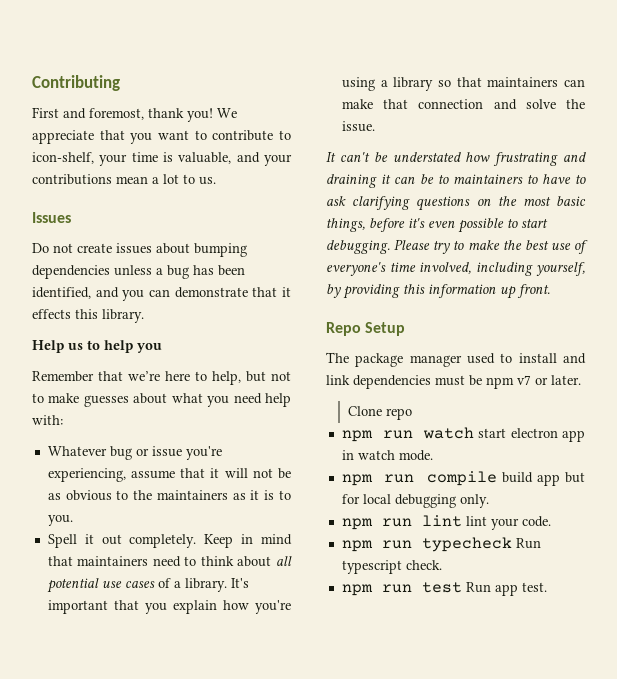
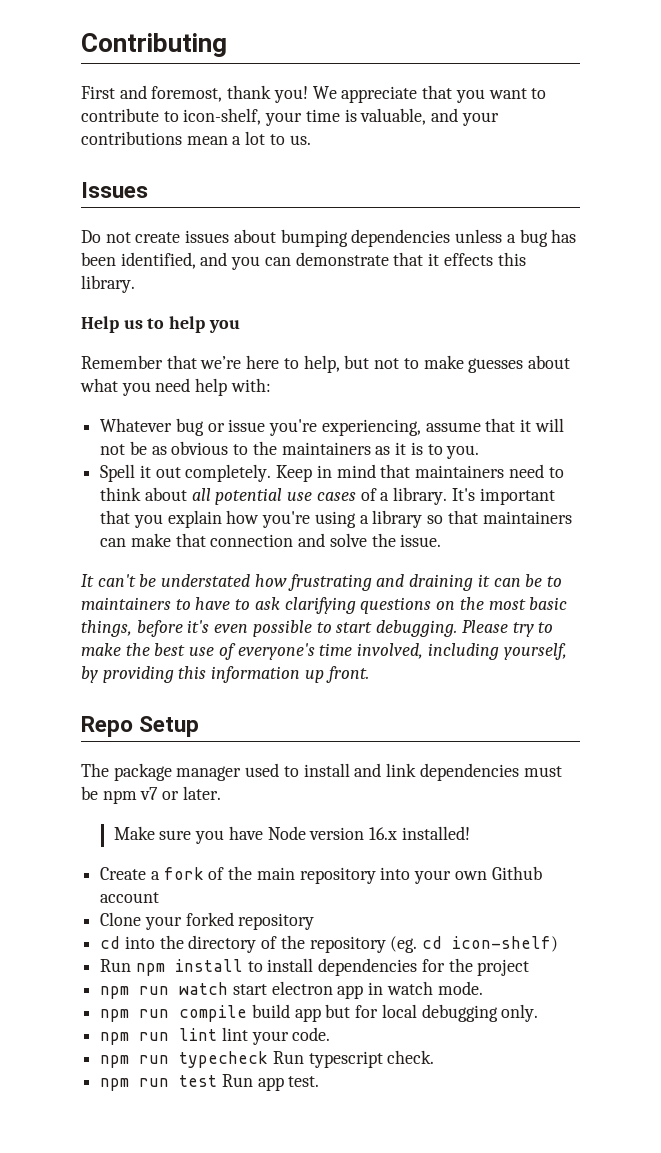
- Clone repo
+ Make sure you have Node version 16.x installed!
+ Create a fork of the main repository into your own Github account
+ Clone your forked repository
+ cd into the directory of the repository (eg. cd icon-shelf)
+ Run npm install to install dependencies for the project

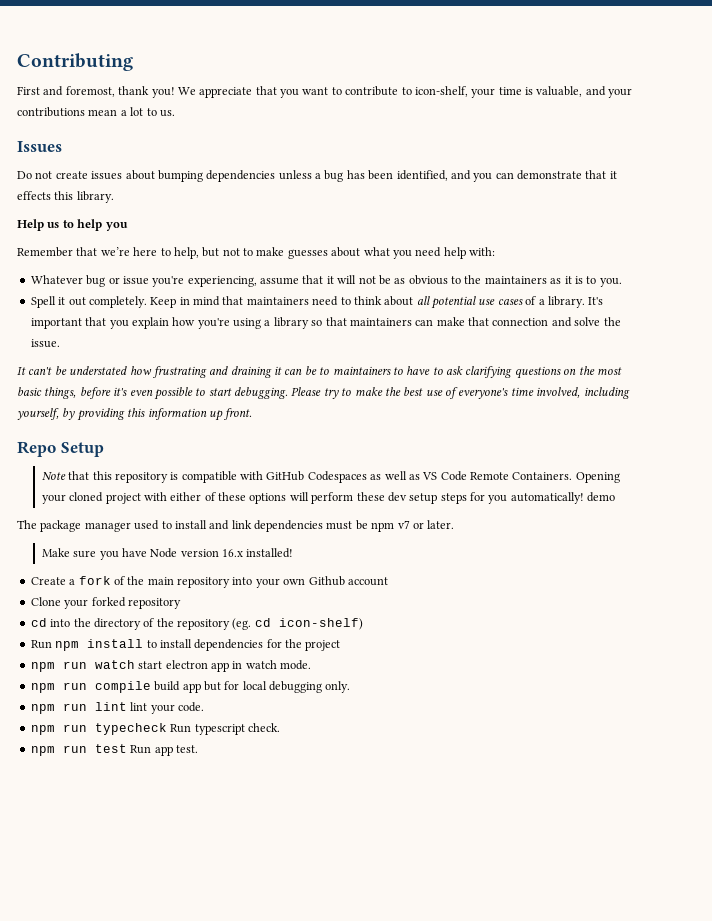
+ Note that this repository is compatible with GitHub Codespaces as well as VS Code Remote Containers. Opening your cloned project with either of these options will perform these dev setup steps for you automatically! demo

